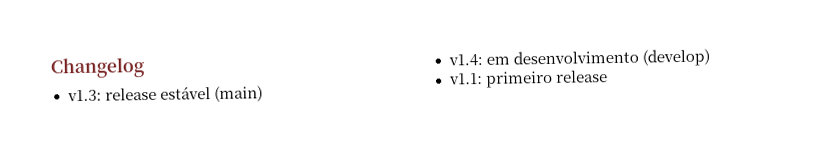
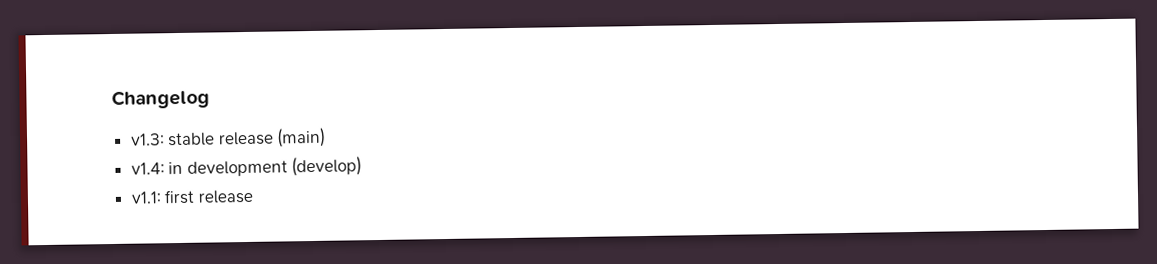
- v1.3: release estável (main)
+ v1.3: stable release (main)
- v1.4: em desenvolvimento (develop)
+ v1.4: in development (develop)
- v1.1: primeiro release
+ v1.1: first release

